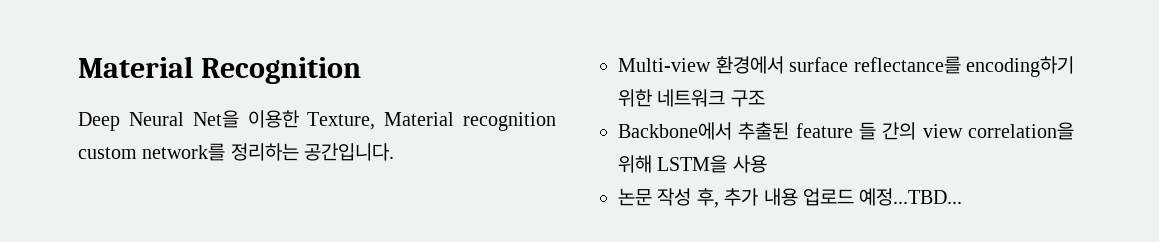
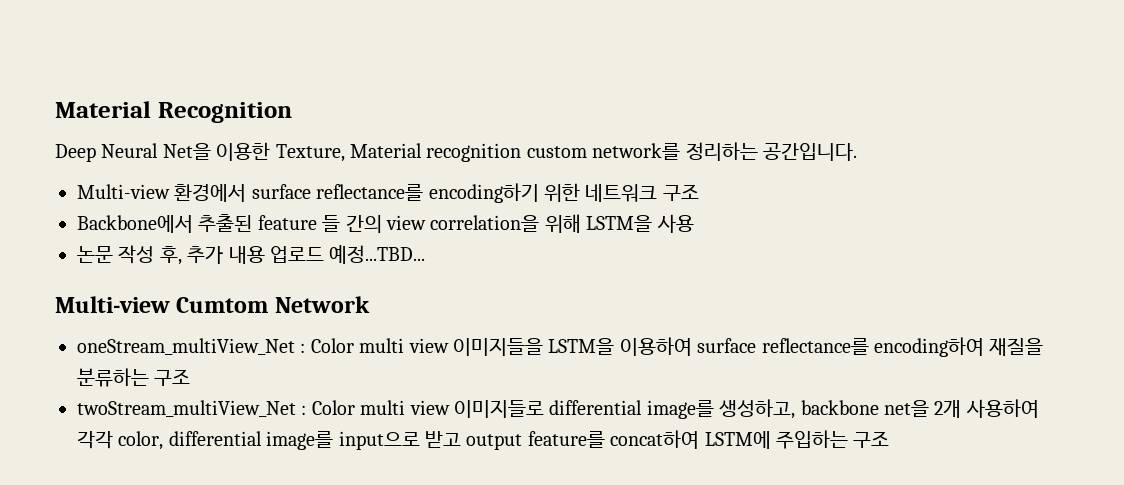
+ Multi-view Cumtom Network
+ oneStream_multiView_Net : Color multi view 이미지들을 LSTM을 이용하여 surface reflectance를 encoding하여 재질을 분류하는 구조
+ twoStream_multiView_Net : Color multi view 이미지들로 differential image를 생성하고, backbone net을 2개 사용하여 각각 color, differential image를 input으로 받고 output feature를 concat하여 LSTM에 주입하는 구조

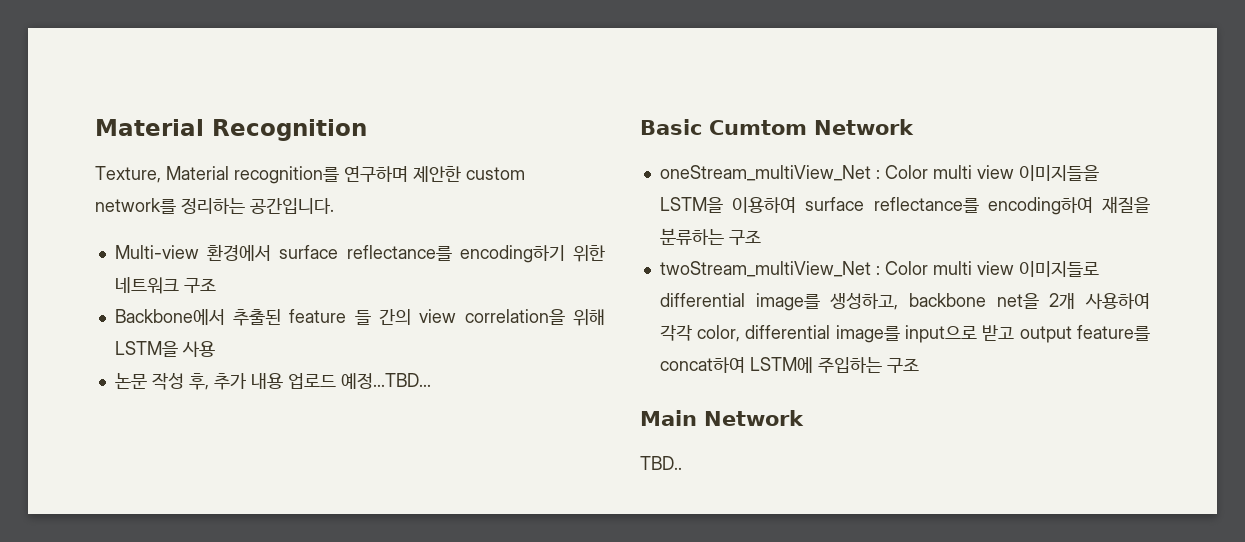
- Deep Neural Net을 이용한 Texture, Material recognition custom network를 정리하는 공간입니다.
+ Texture, Material recognition를 연구하며 제안한 custom network를 정리하는 공간입니다.
- Multi-view Cumtom Network
+ Basic Cumtom Network
+ Main Network
+ TBD..

